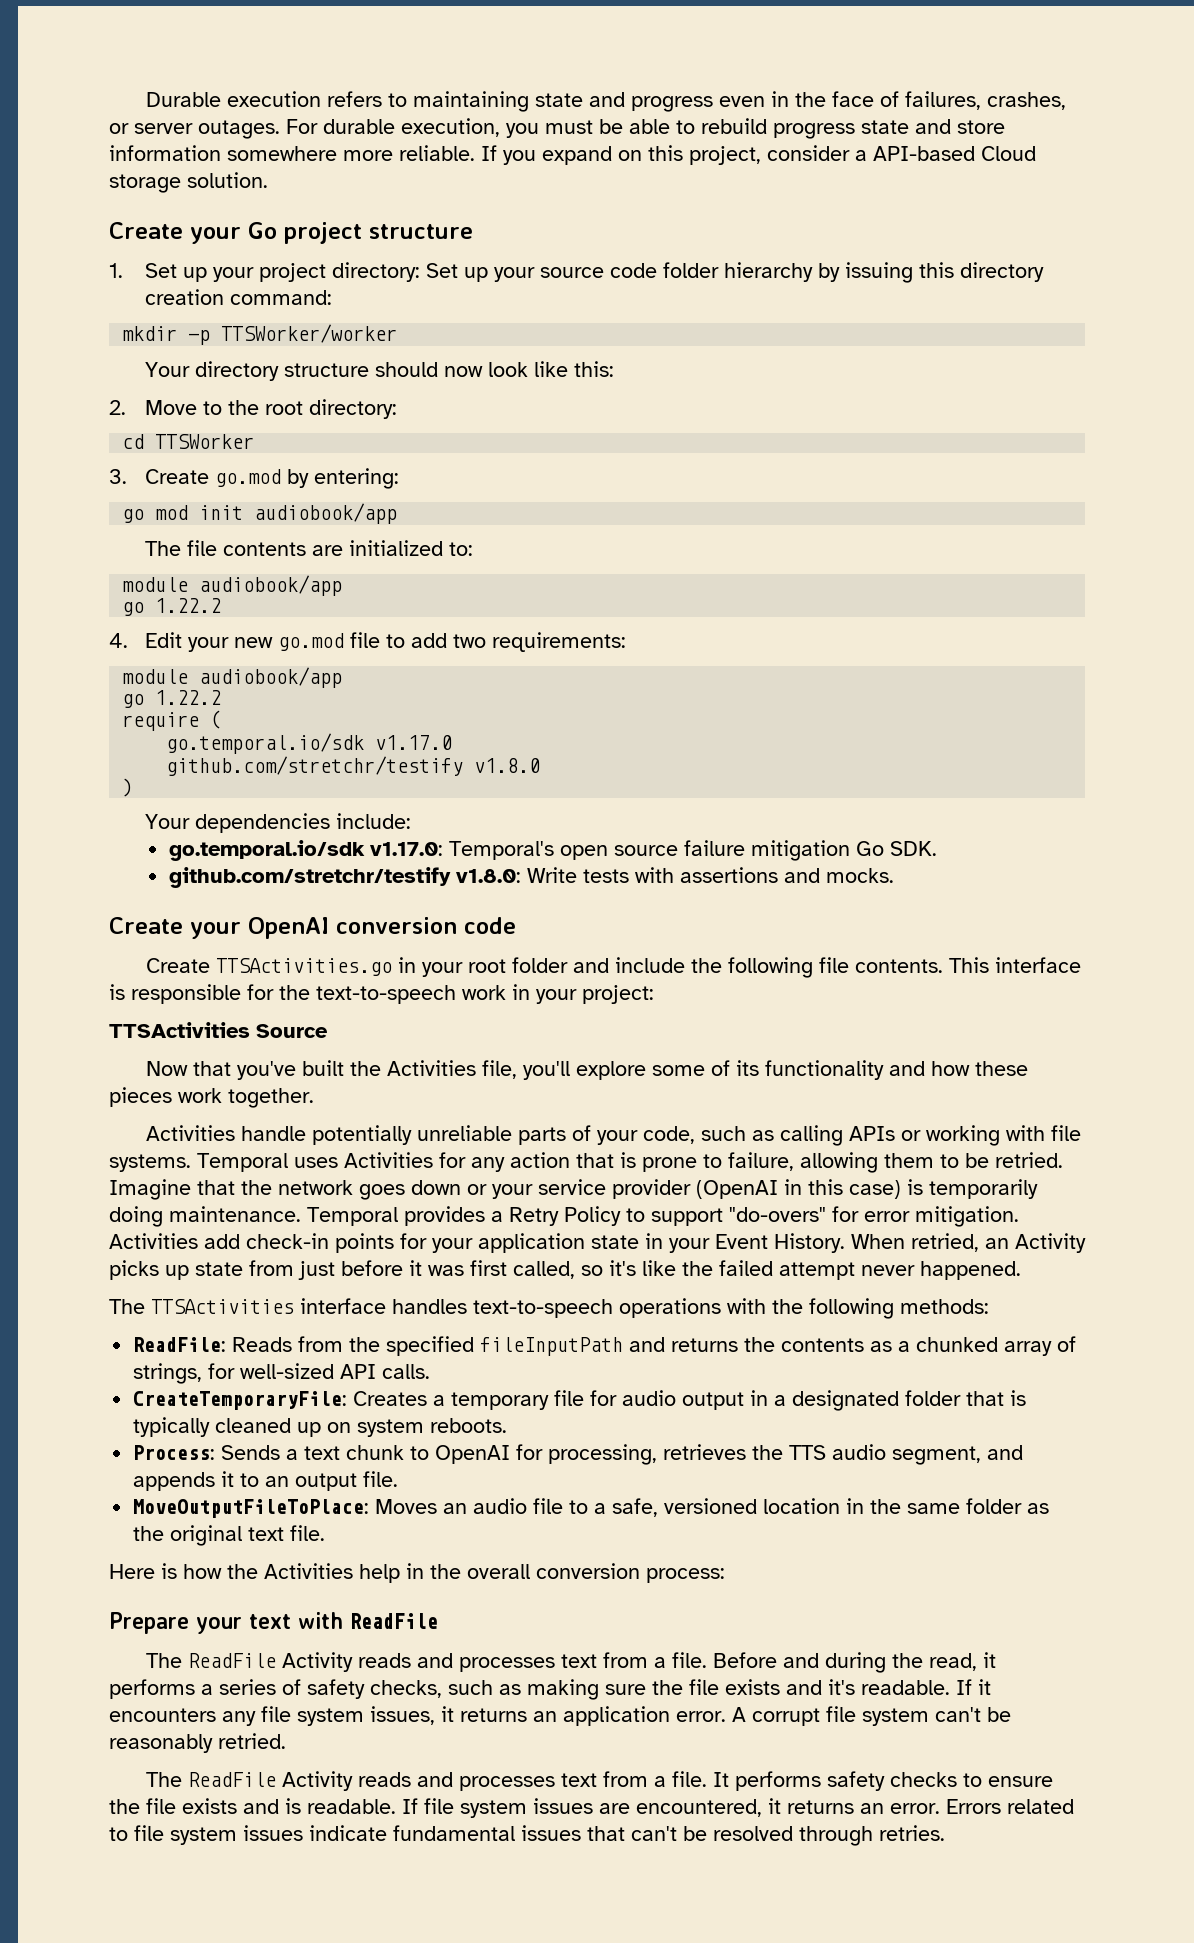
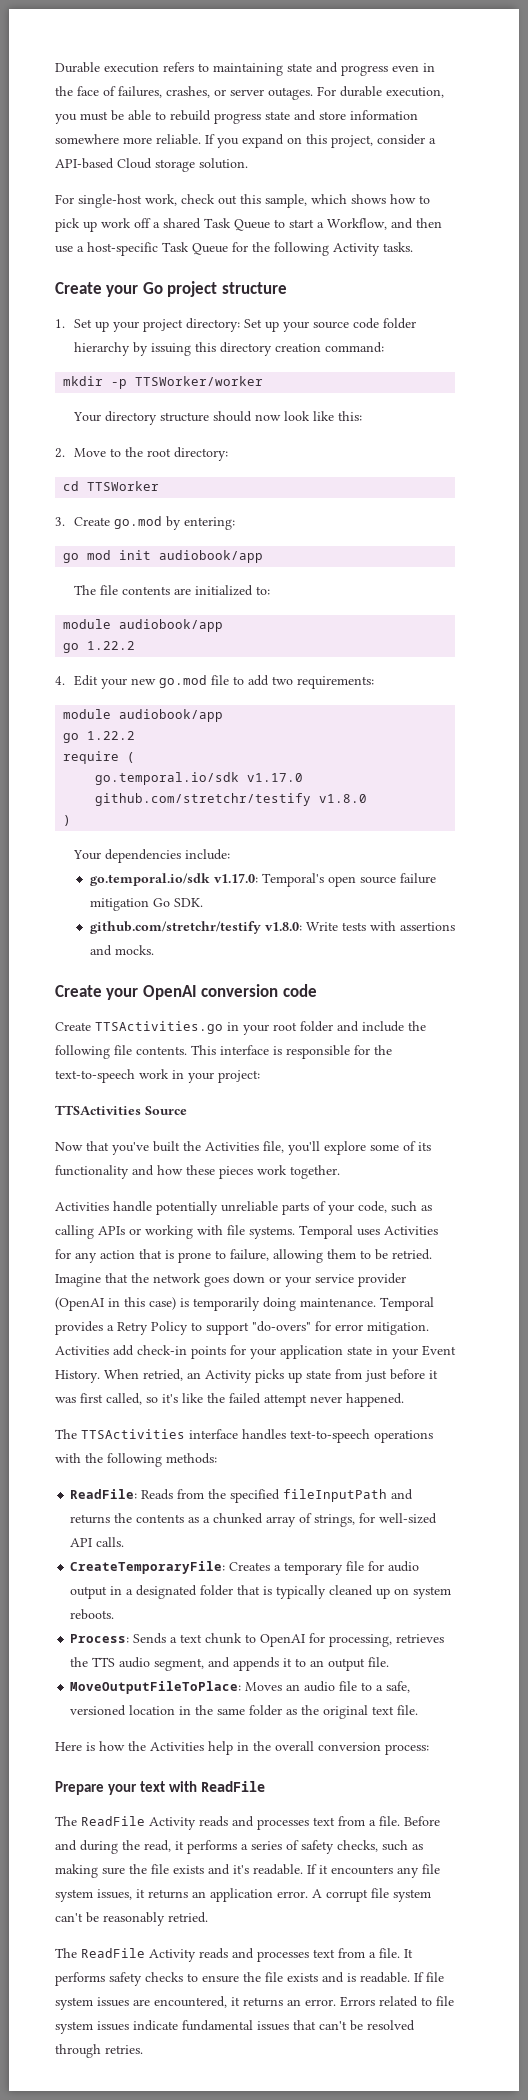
+ For single-host work, check out this sample, which shows how to pick up work off a shared Task Queue to start a Workflow, and then use a host-specific Task Queue for the following Activity tasks.

